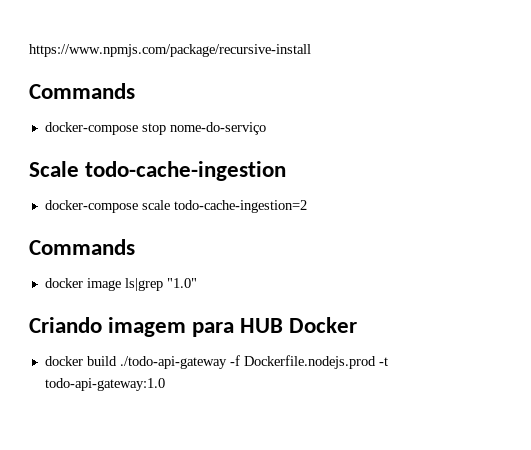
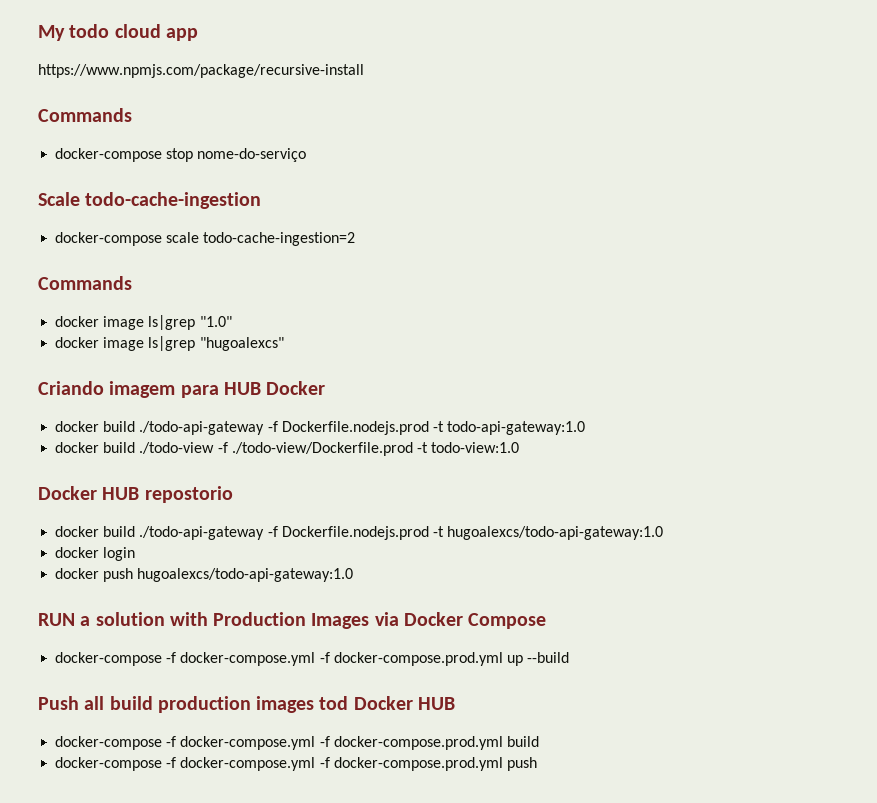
+ My todo cloud app
+ docker image ls|grep "hugoalexcs"
+ docker build ./todo-view -f ./todo-view/Dockerfile.prod -t todo-view:1.0
+ Docker HUB repostorio
+ docker build ./todo-api-gateway -f Dockerfile.nodejs.prod -t hugoalexcs/todo-api-gateway:1.0
+ docker login
+ docker push hugoalexcs/todo-api-gateway:1.0
+ RUN a solution with Production Images via Docker Compose
+ docker-compose -f docker-compose.yml -f docker-compose.prod.yml up --build
+ Push all build production images tod Docker HUB
+ docker-compose -f docker-compose.yml -f docker-compose.prod.yml build
+ docker-compose -f docker-compose.yml -f docker-compose.prod.yml push

